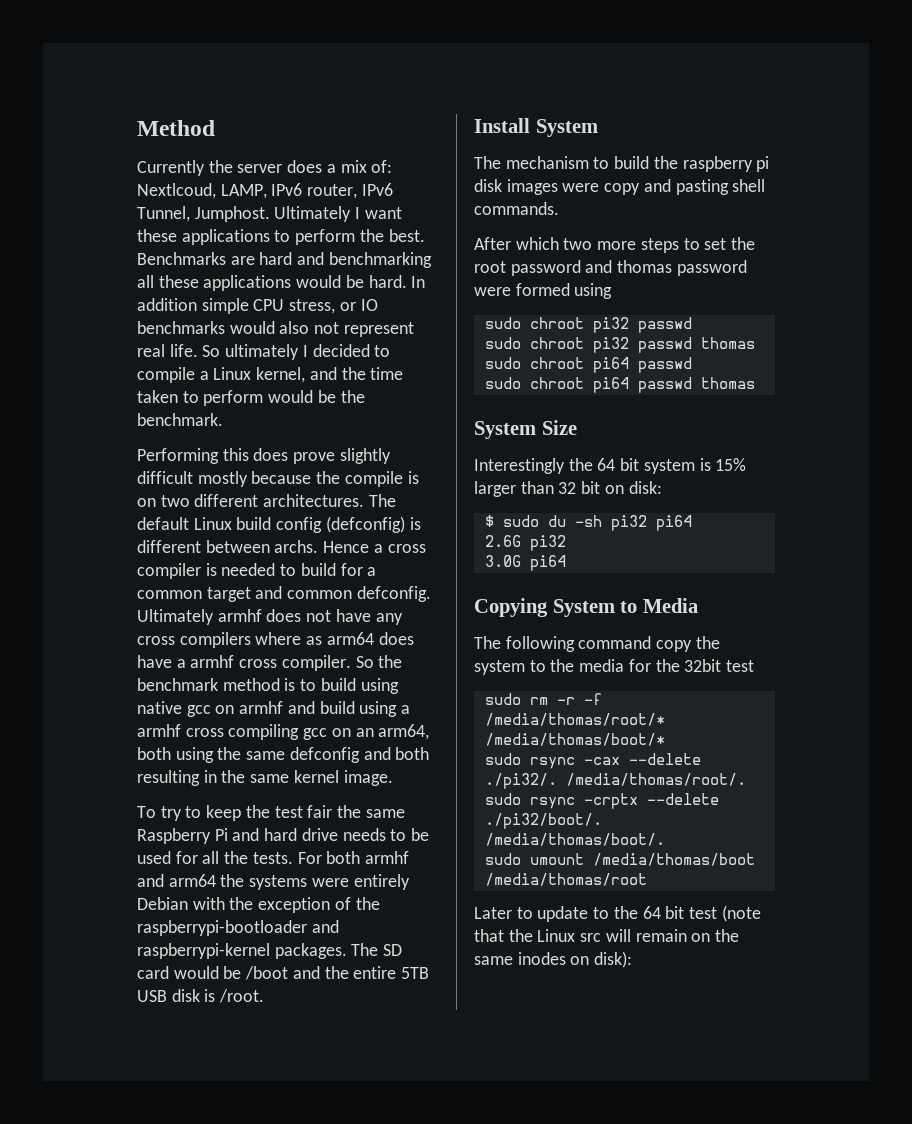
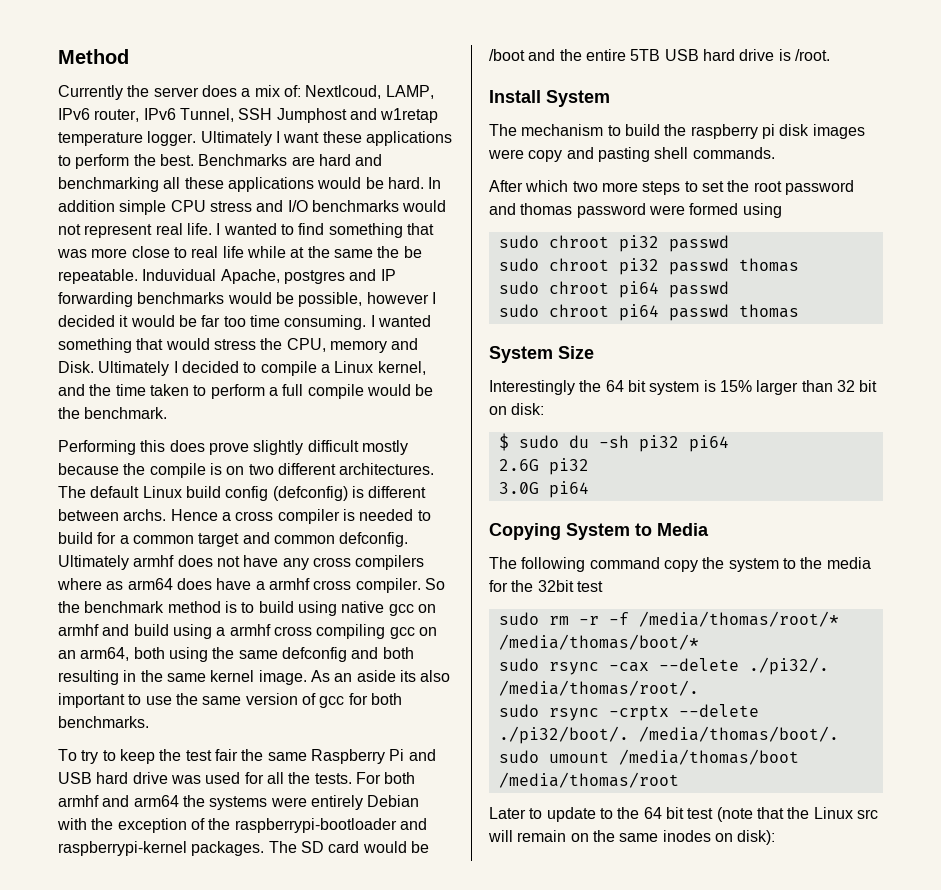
- Currently the server does a mix of: Nextlcoud, LAMP, IPv6 router, IPv6 Tunnel, Jumphost.
+ Currently the server does a mix of: Nextlcoud, LAMP, IPv6 router, IPv6 Tunnel, SSH Jumphost and w1retap temperature logger.
- In addition simple CPU stress, or IO benchmarks would also not represent real life.
+ In addition simple CPU stress and I/O benchmarks would not represent real life.
- So ultimately I decided to compile a Linux kernel, and the time taken to perform would be the benchmark.
+ I wanted to find something that was more close to real life while at the same the be repeatable. Induvidual Apache, postgres and IP forwarding benchmarks would be possible, however I decided it would be far too time consuming. I wanted something that would stress the CPU, memory and Disk. Ultimately I decided to compile a Linux kernel, and the time taken to perform a full compile would be the benchmark.
+ As an aside its also important to use the same version of gcc for both benchmarks.
- To try to keep the test fair the same Raspberry Pi and hard drive needs to be used for all the tests.
+ To try to keep the test fair the same Raspberry Pi and USB hard drive was used for all the tests.
- The SD card would be /boot and the entire 5TB USB disk is /root.
+ The SD card would be /boot and the entire 5TB USB hard drive is /root.

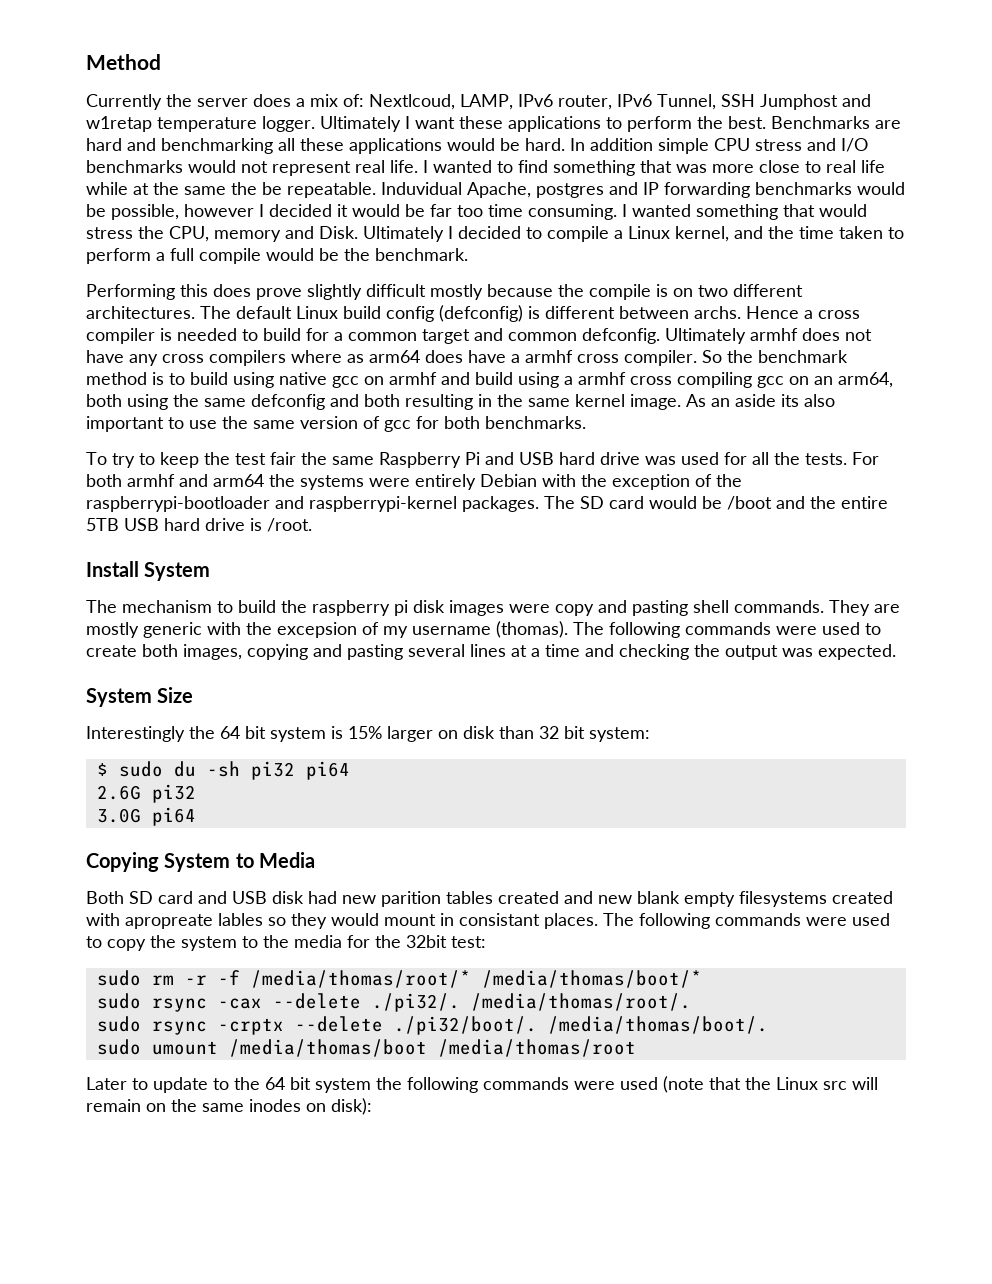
- The mechanism to build the raspberry pi disk images were copy and pasting shell commands.
- After which two more steps to set the root password and thomas password were formed using
- sudo chroot pi32 passwd
- sudo chroot pi32 passwd thomas
- sudo chroot pi64 passwd
- sudo chroot pi64 passwd thomas
+ The mechanism to build the raspberry pi disk images were copy and pasting shell commands. They are mostly generic with the excepsion of my username (thomas). The following commands were used to create both images, copying and pasting several lines at a time and checking the output was expected.
- Interestingly the 64 bit system is 15% larger than 32 bit on disk:
+ Interestingly the 64 bit system is 15% larger on disk than 32 bit system:
- The following command copy the system to the media for the 32bit test
+ Both SD card and USB disk had new parition tables created and new blank empty filesystems created with apropreate lables so they would mount in consistant places. The following commands were used to copy the system to the media for the 32bit test:
- Later to update to the 64 bit test (note that the Linux src will remain on the same inodes on disk):
+ Later to update to the 64 bit system the following commands were used (note that the Linux src will remain on the same inodes on disk):

